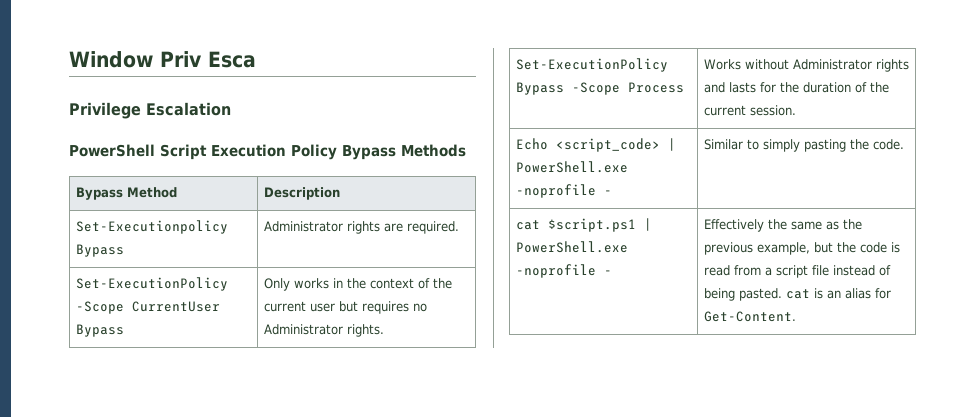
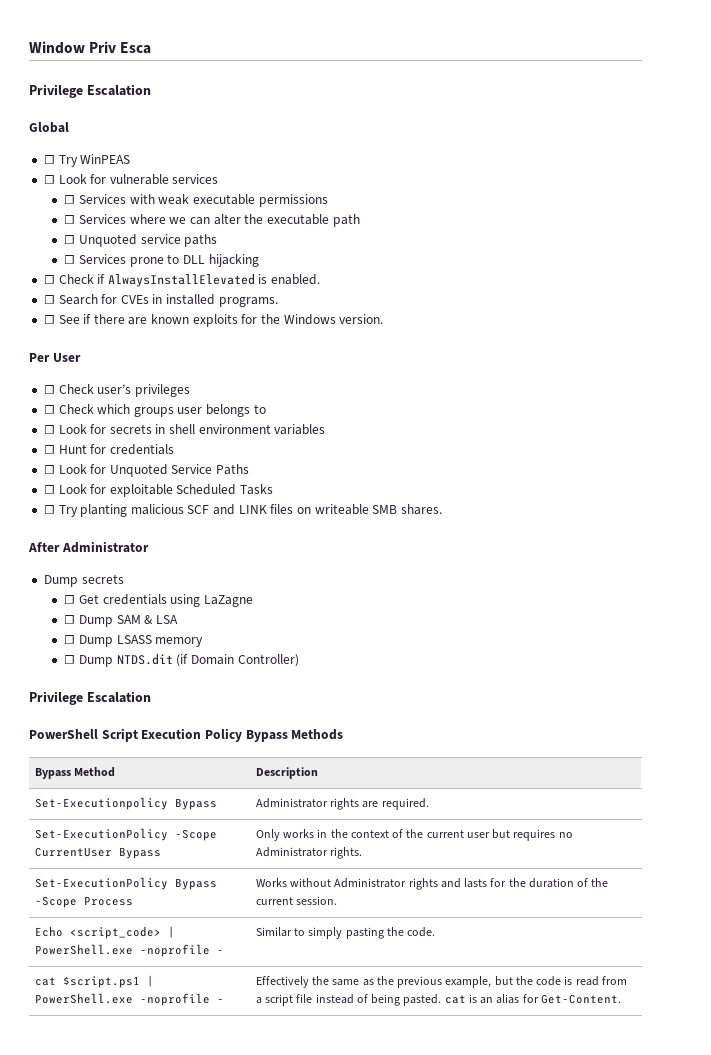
+ Global
+ ☐ Try WinPEAS
+ ☐ Look for vulnerable services
+ ☐ Services with weak executable permissions
+ ☐ Services where we can alter the executable path
+ ☐ Unquoted service paths
+ ☐ Services prone to DLL hijacking
+ ☐ Check if AlwaysInstallElevated is enabled.
+ ☐ Search for CVEs in installed programs.
+ ☐ See if there are known exploits for the Windows version.
+ Per User
+ ☐ Check user’s privileges
+ ☐ Check which groups user belongs to
+ ☐ Look for secrets in shell environment variables
+ ☐ Hunt for credentials
+ ☐ Look for Unquoted Service Paths
+ ☐ Look for exploitable Scheduled Tasks
+ ☐ Try planting malicious SCF and LINK files on writeable SMB shares.
+ After Administrator
+ Dump secrets
+ ☐ Get credentials using LaZagne
+ ☐ Dump SAM & LSA
+ ☐ Dump LSASS memory
+ ☐ Dump NTDS.dit (if Domain Controller)
+ Privilege Escalation

